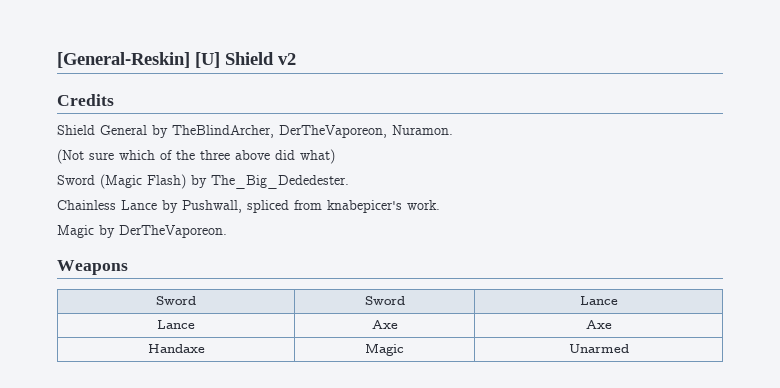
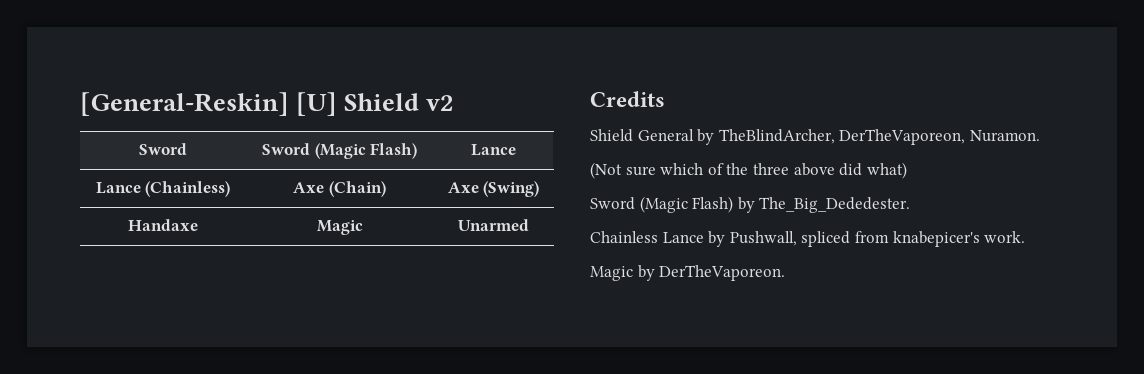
+ Sword | Sword (Magic Flash) | Lance
+ Lance (Chainless) | Axe (Chain) | Axe (Swing)
+ Handaxe | Magic | Unarmed
- Weapons
- Sword | Sword | Lance
- Lance | Axe | Axe
- Handaxe | Magic | Unarmed

